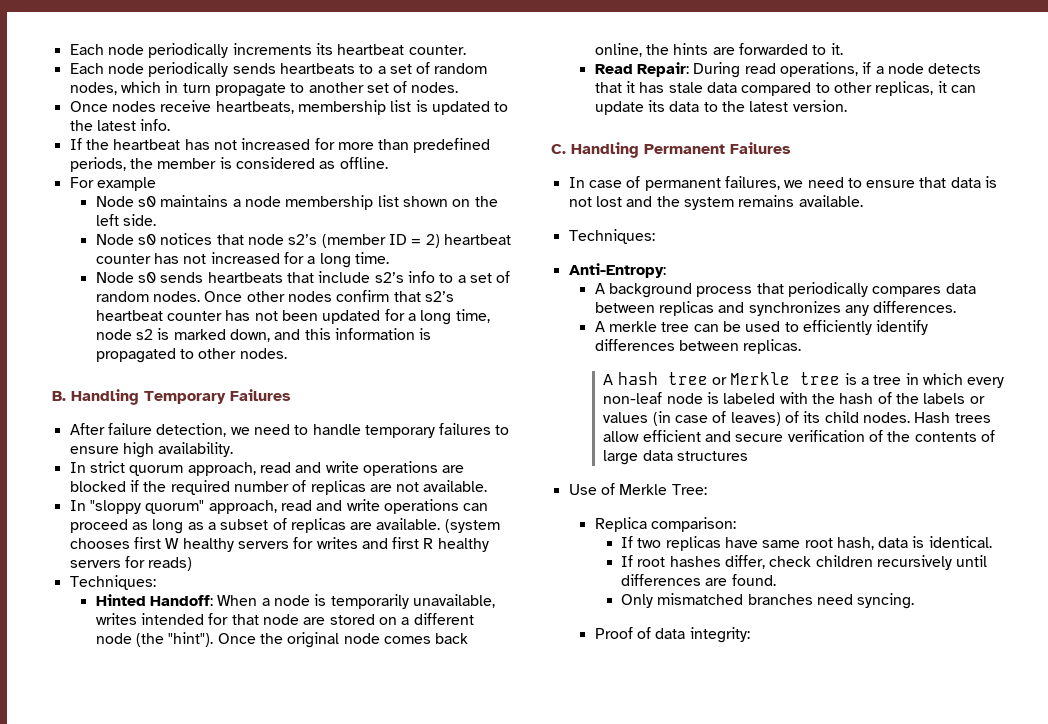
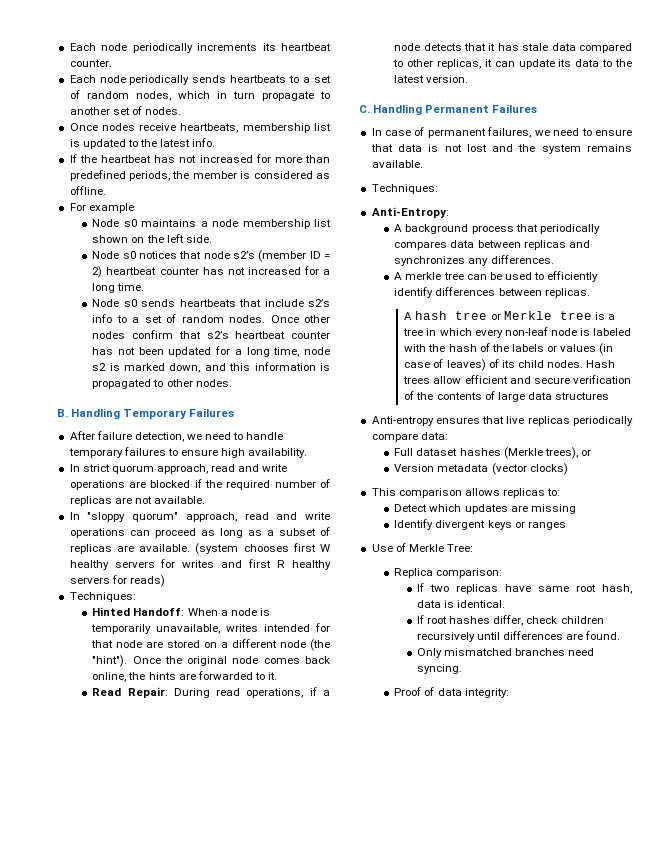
+ Anti-entropy ensures that live replicas periodically compare data:
+ Full dataset hashes (Merkle trees), or
+ Version metadata (vector clocks)
+ This comparison allows replicas to:
+ Detect which updates are missing
+ Identify divergent keys or ranges

